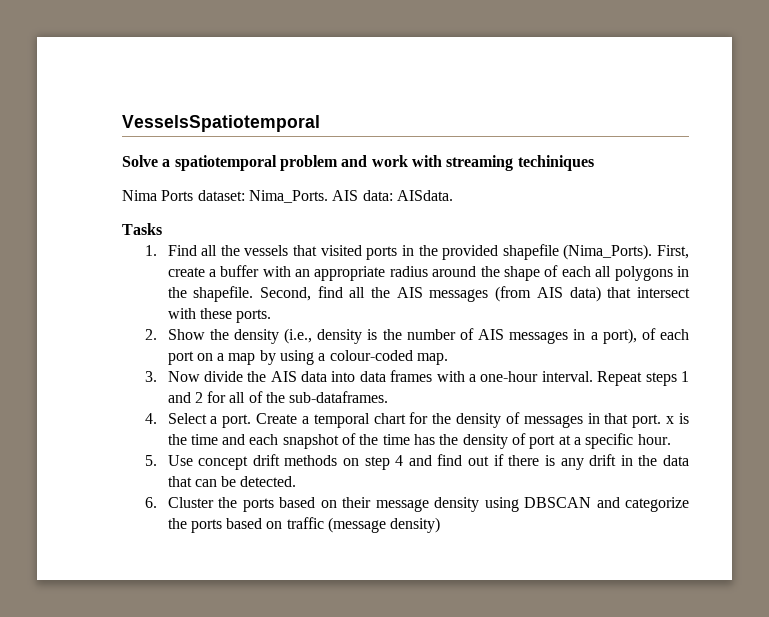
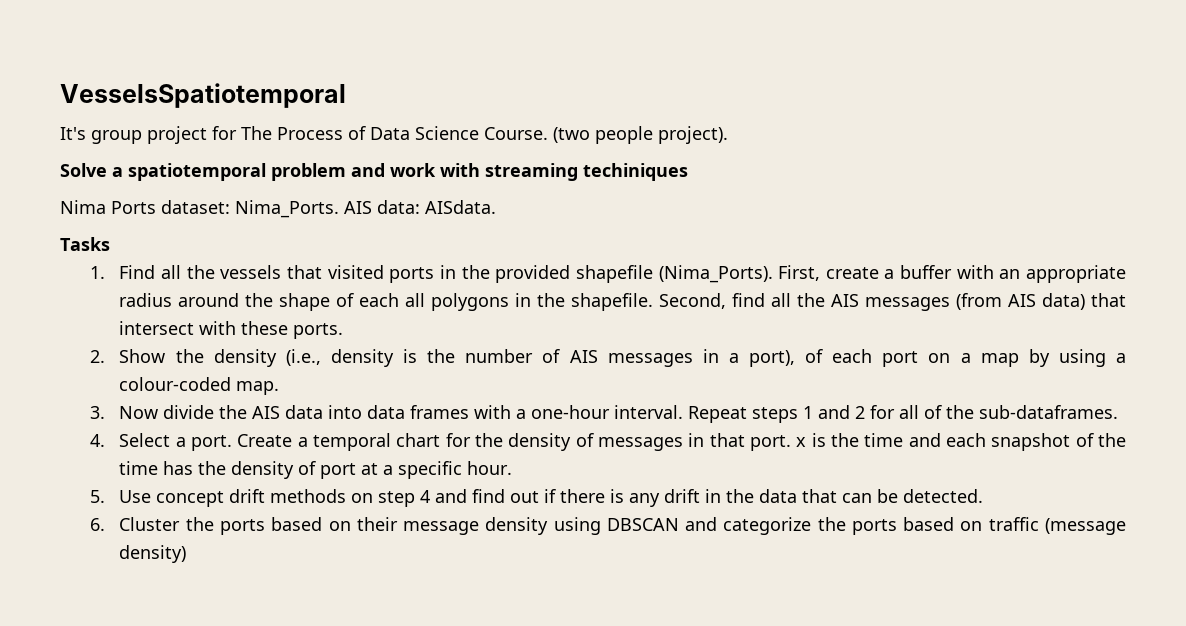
+ It's group project for The Process of Data Science Course. (two people project).

